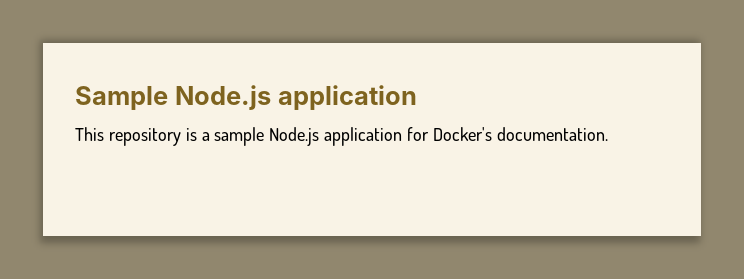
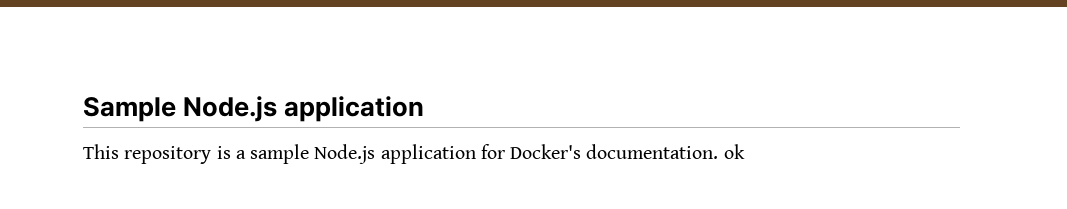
- This repository is a sample Node.js application for Docker's documentation.
+ This repository is a sample Node.js application for Docker's documentation. ok

